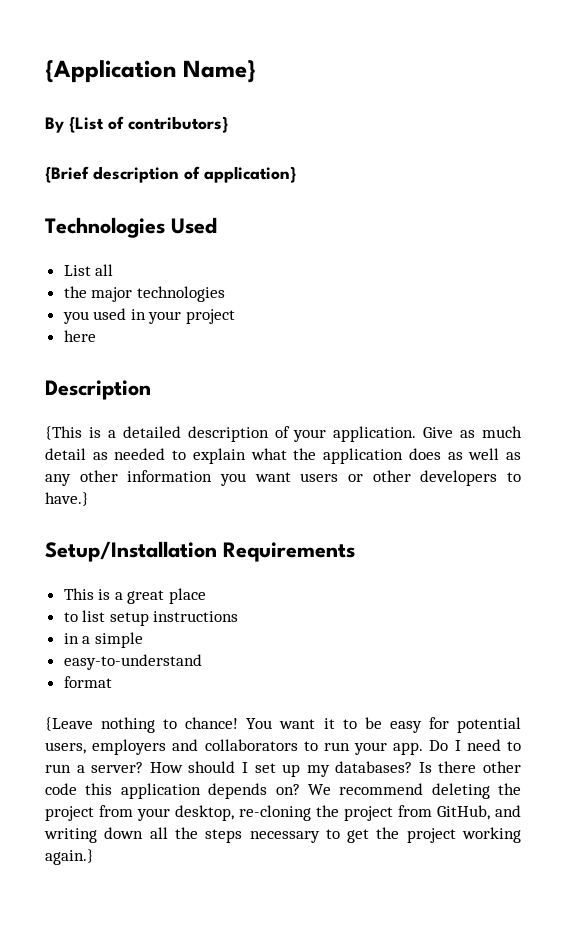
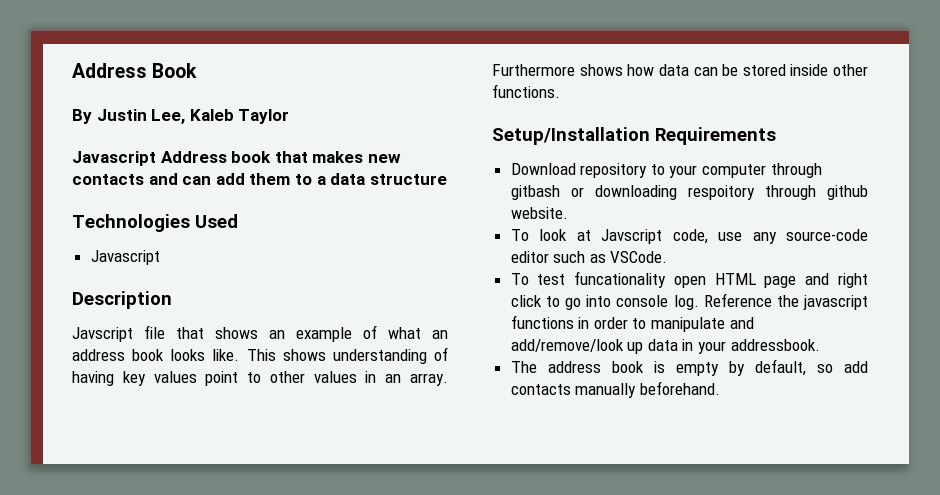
- {Application Name}
+ Address Book
- By {List of contributors}
- {Brief description of application}
+ By Justin Lee, Kaleb Taylor
+ Javascript Address book that makes new contacts and can add them to a data structure
  Technologies Used
- List all
- the major technologies
- you used in your project
- here
+ Javascript
  Description
- {This is a detailed description of your application. Give as much detail as needed to explain what the application does as well as any other information you want users or other developers to have.}
+ Javscript file that shows an example of what an address book looks like. This shows understanding of having key values point to other values in an array. Furthermore shows how data can be stored inside other functions.
  Setup/Installation Requirements
- This is a great place
- to list setup instructions
- in a simple
- easy-to-understand
- format
- {Leave nothing to chance! You want it to be easy for potential users, employers and collaborators to run your app. Do I need to run a server? How should I set up my databases? Is there other code this application depends on? We recommend deleting the project from your desktop, re-cloning the project from GitHub, and writing down all the steps necessary to get the project working again.}
+ Download repository to your computer through gitbash or downloading respoitory through github website.
+ To look at Javscript code, use any source-code editor such as VSCode.
+ To test funcationality open HTML page and right click to go into console log. Reference the javascript functions in order to manipulate and add/remove/look up data in your addressbook.
+ The address book is empty by default, so add contacts manually beforehand.

